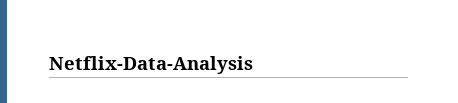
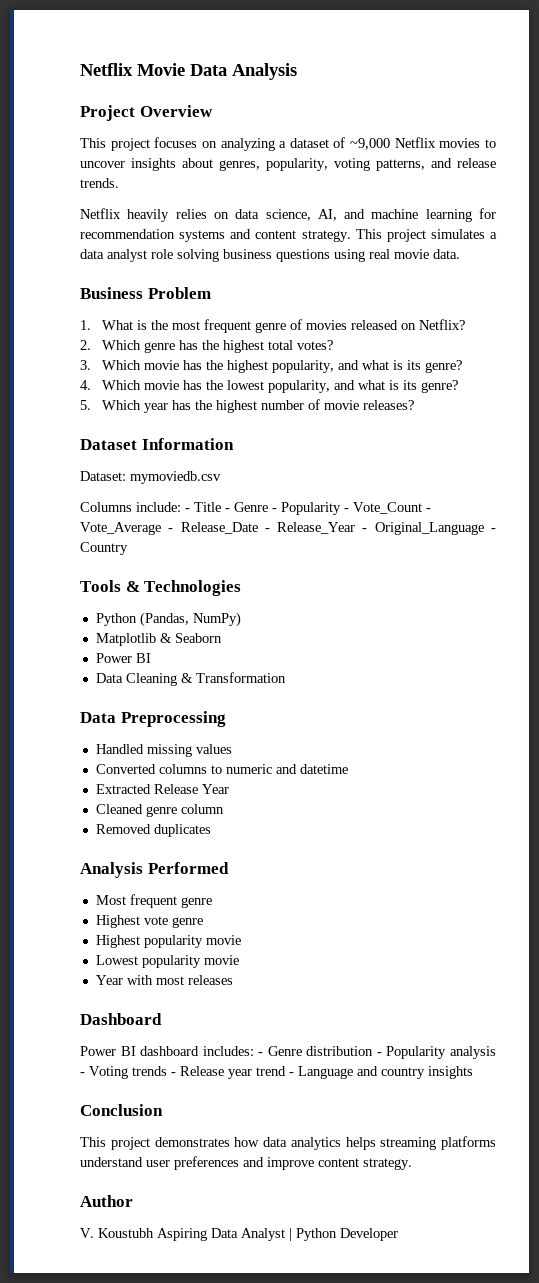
- Netflix-Data-Analysis
+ Netflix Movie Data Analysis
+ Project Overview
+ This project focuses on analyzing a dataset of ~9,000 Netflix movies to uncover insights about genres, popularity, voting patterns, and release trends.
+ Netflix heavily relies on data science, AI, and machine learning for recommendation systems and content strategy. This project simulates a data analyst role solving business questions using real movie data.
+ Business Problem
+ 1. What is the most frequent genre of movies released on Netflix?
+ 2. Which genre has the highest total votes?
+ 3. Which movie has the highest popularity, and what is its genre?
+ 4. Which movie has the lowest popularity, and what is its genre?
+ 5. Which year has the highest number of movie releases?
+ Dataset Information
+ Dataset: mymoviedb.csv
+ Columns include: - Title - Genre - Popularity - Vote_Count - Vote_Average - Release_Date - Release_Year - Original_Language - Country
+ Tools & Technologies
+ Python (Pandas, NumPy)
+ Matplotlib & Seaborn
+ Power BI
+ Data Cleaning & Transformation
+ Data Preprocessing
+ Handled missing values
+ Converted columns to numeric and datetime
+ Extracted Release Year
+ Cleaned genre column
+ Removed duplicates
+ Analysis Performed
+ Most frequent genre
+ Highest vote genre
+ Highest popularity movie
+ Lowest popularity movie
+ Year with most releases
+ Dashboard
+ Power BI dashboard includes: - Genre distribution - Popularity analysis - Voting trends - Release year trend - Language and country insights
+ Conclusion
+ This project demonstrates how data analytics helps streaming platforms understand user preferences and improve content strategy.
+ Author
+ V. Koustubh Aspiring Data Analyst | Python Developer

